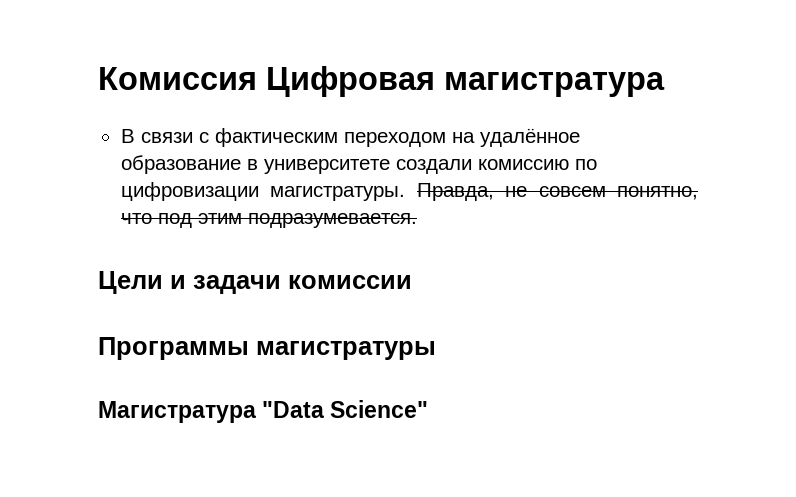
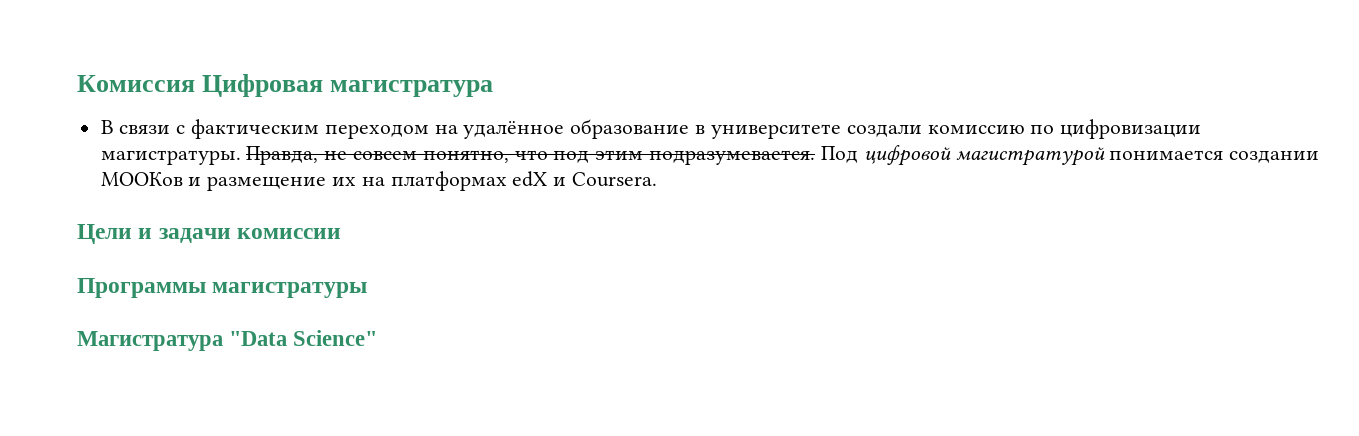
+ Под цифровой магистратурой понимается создании МООКов и размещение их на платформах edX и Coursera.

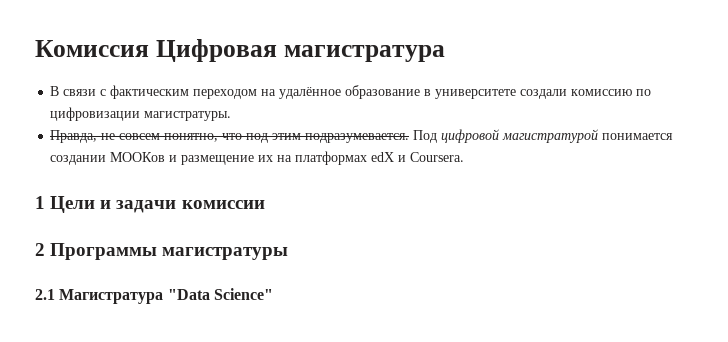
- В связи с фактическим переходом на удалённое образование в университете создали комиссию по цифровизации магистратуры. Правда, не совсем понятно, что под этим подразумевается.
+ В связи с фактическим переходом на удалённое образование в университете создали комиссию по цифровизации магистратуры.
+ Правда, не совсем понятно, что под этим подразумевается.
- Цели и задачи комиссии
+ 1 Цели и задачи комиссии
- Программы магистратуры
+ 2 Программы магистратуры
- Магистратура "Data Science"
+ 2.1 Магистратура "Data Science"

